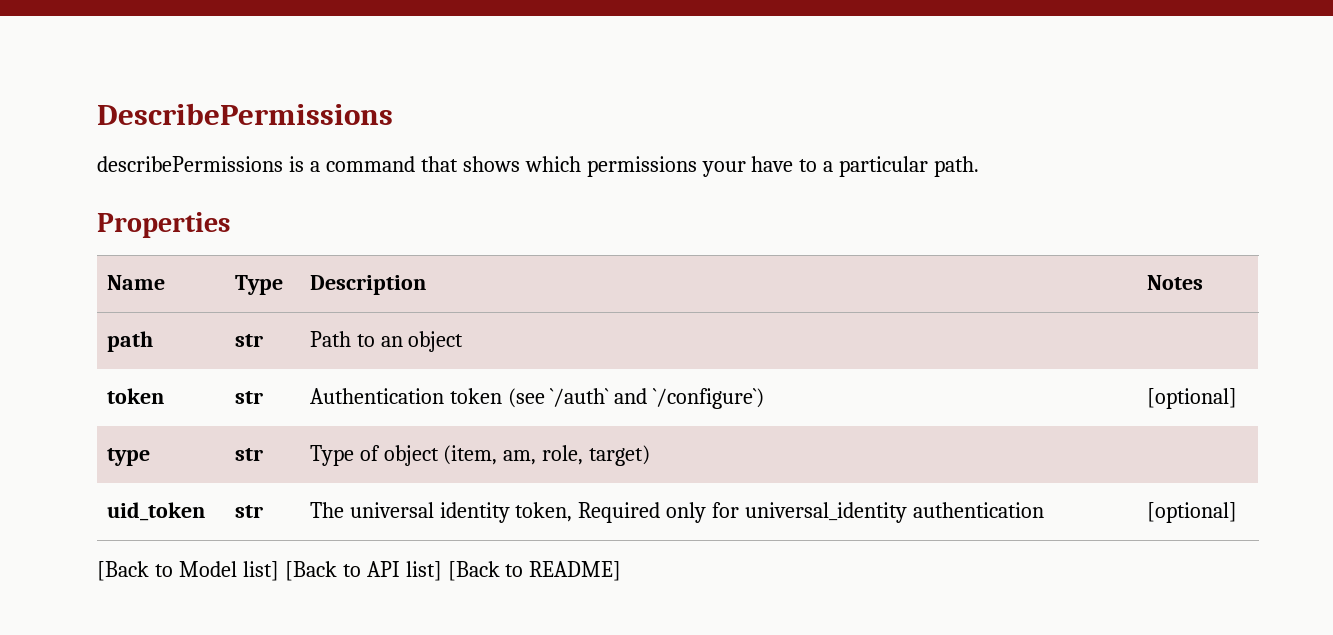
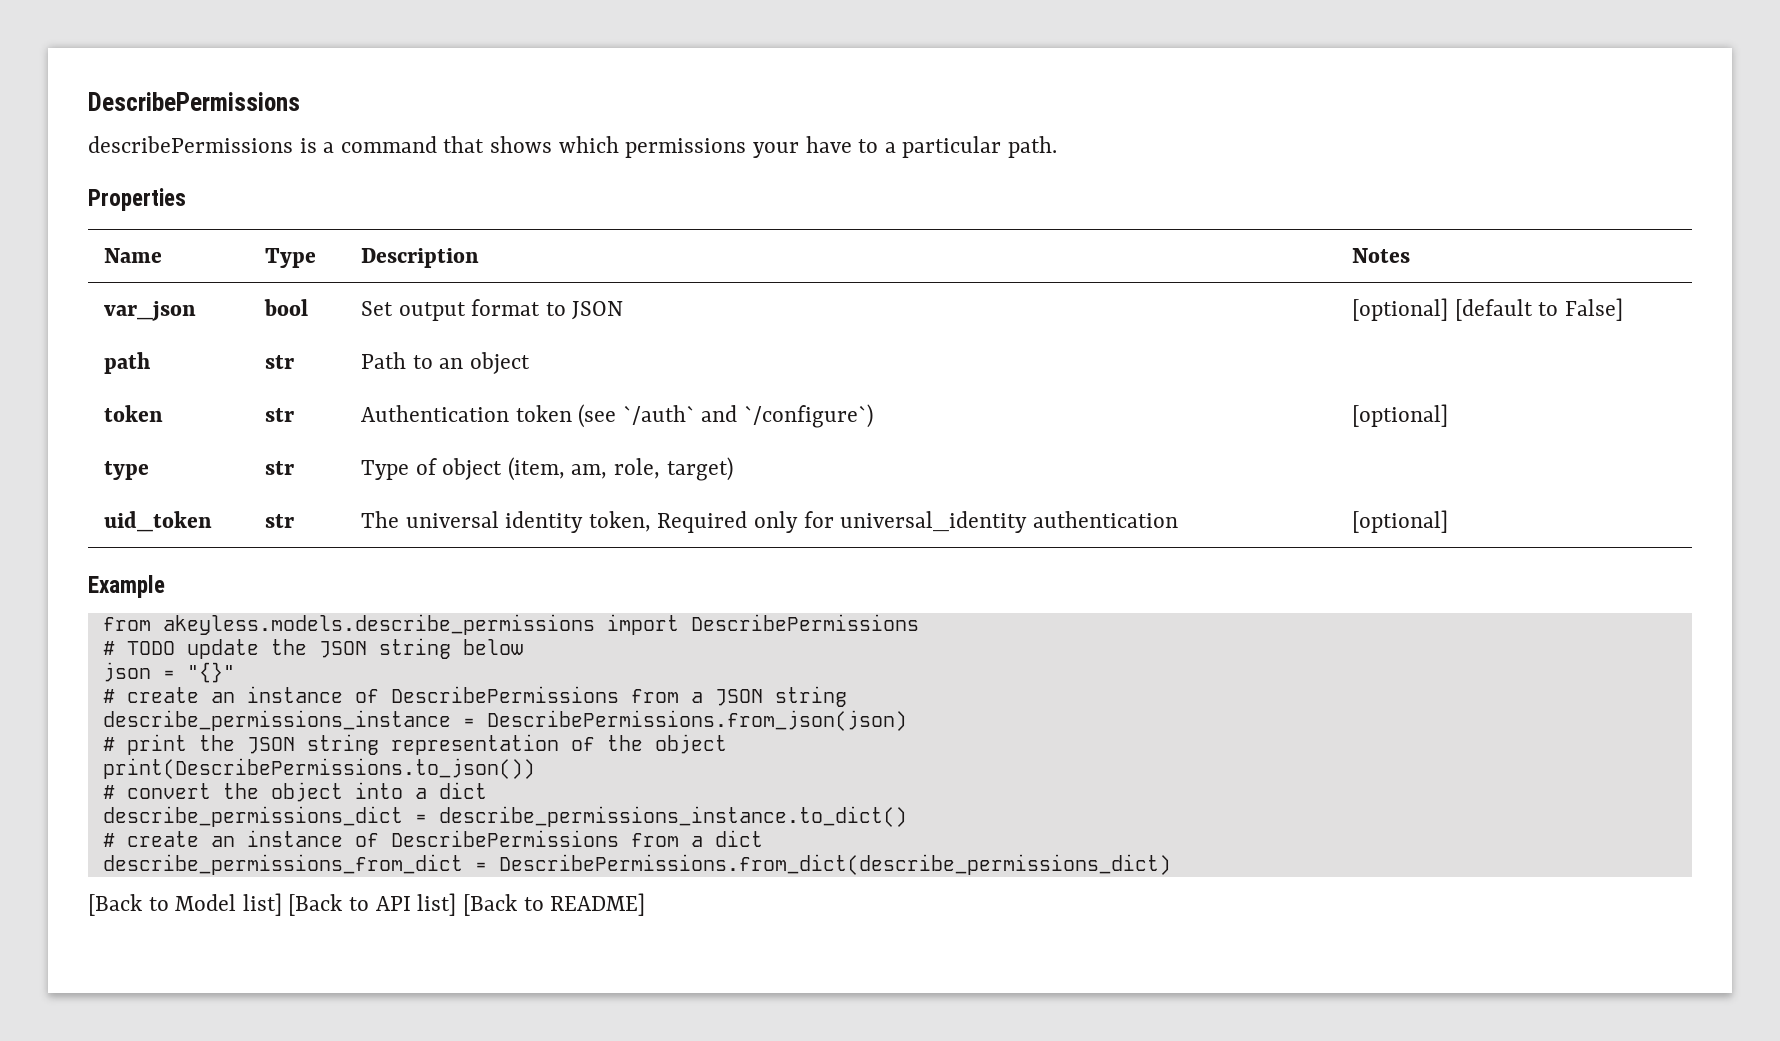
+ var_json | bool | Set output format to JSON | [optional] [default to False]
+ Example
+ from akeyless.models.describe_permissions import DescribePermissions
+ # TODO update the JSON string below
+ json = "{}"
+ # create an instance of DescribePermissions from a JSON string
+ describe_permissions_instance = DescribePermissions.from_json(json)
+ # print the JSON string representation of the object
+ print(DescribePermissions.to_json())
+ # convert the object into a dict
+ describe_permissions_dict = describe_permissions_instance.to_dict()
+ # create an instance of DescribePermissions from a dict
+ describe_permissions_from_dict = DescribePermissions.from_dict(describe_permissions_dict)

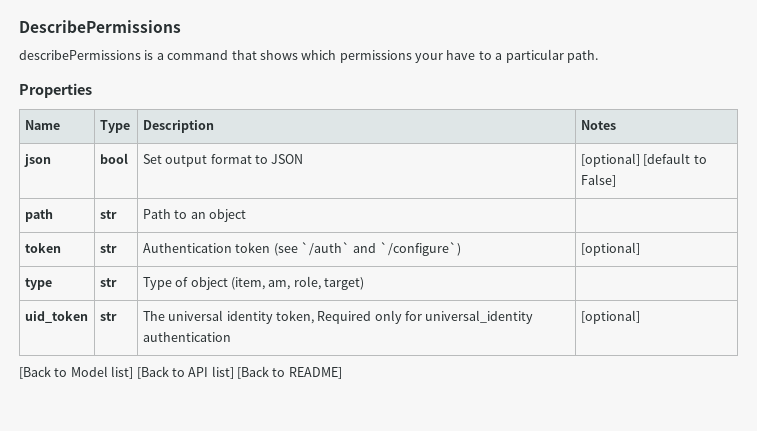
- var_json | bool | Set output format to JSON | [optional] [default to False]
+ json | bool | Set output format to JSON | [optional] [default to False]
- Example
- from akeyless.models.describe_permissions import DescribePermissions
- # TODO update the JSON string below
- json = "{}"
- # create an instance of DescribePermissions from a JSON string
- describe_permissions_instance = DescribePermissions.from_json(json)
- # print the JSON string representation of the object
- print(DescribePermissions.to_json())
- # convert the object into a dict
- describe_permissions_dict = describe_permissions_instance.to_dict()
- # create an instance of DescribePermissions from a dict
- describe_permissions_from_dict = DescribePermissions.from_dict(describe_permissions_dict)

